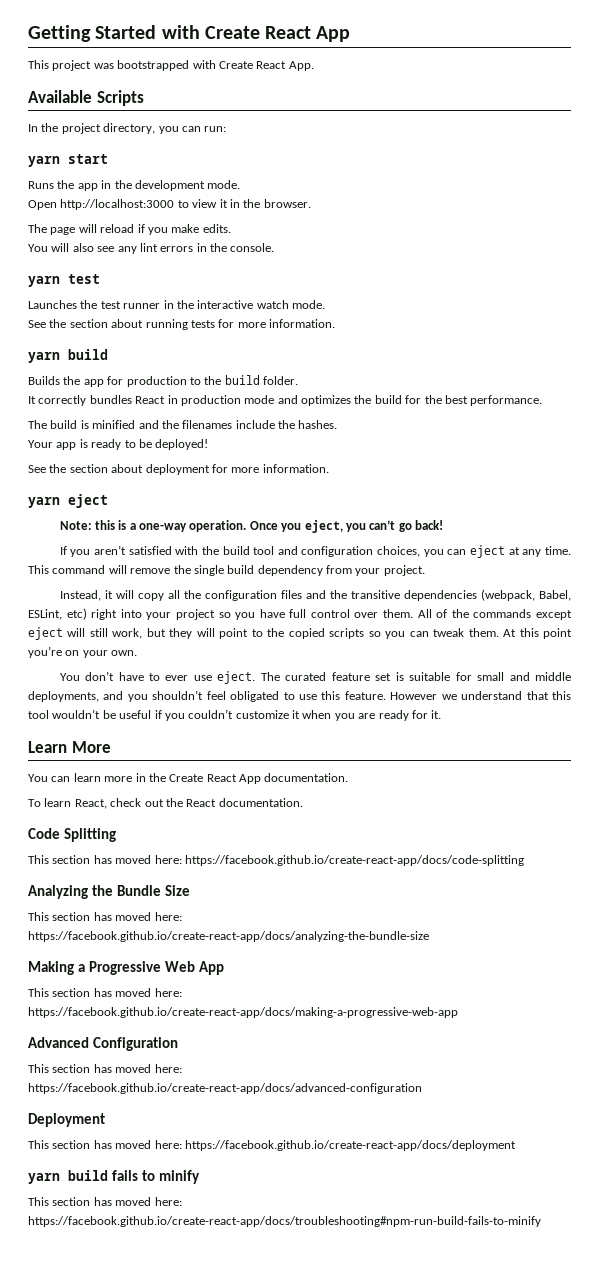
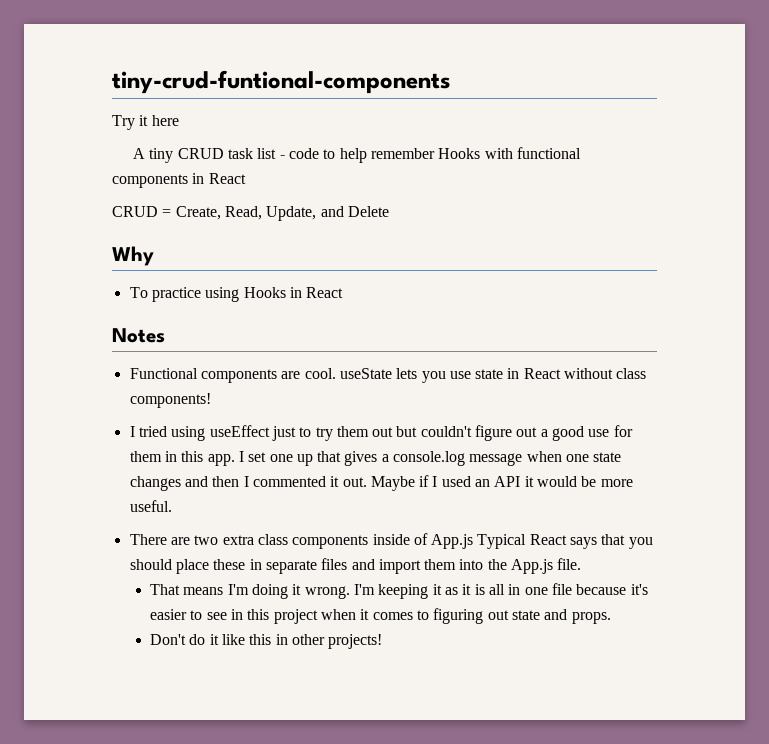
- Getting Started with Create React App
- This project was bootstrapped with Create React App.
- Available Scripts
- In the project directory, you can run:
- yarn start
- Runs the app in the development mode.
- Open http://localhost:3000 to view it in the browser.
- The page will reload if you make edits.
- You will also see any lint errors in the console.
- yarn test
- Launches the test runner in the interactive watch mode.
- See the section about running tests for more information.
- yarn build
- Builds the app for production to the build folder.
- It correctly bundles React in production mode and optimizes the build for the best performance.
- The build is minified and the filenames include the hashes.
- Your app is ready to be deployed!
- See the section about deployment for more information.
- yarn eject
- Note: this is a one-way operation. Once you eject, you can’t go back!
- If you aren’t satisfied with the build tool and configuration choices, you can eject at any time. This command will remove the single build dependency from your project.
- Instead, it will copy all the configuration files and the transitive dependencies (webpack, Babel, ESLint, etc) right into your project so you have full control over them. All of the commands except eject will still work, but they will point to the copied scripts so you can tweak them. At this point you’re on your own.
- You don’t have to ever use eject. The curated feature set is suitable for small and middle deployments, and you shouldn’t feel obligated to use this feature. However we understand that this tool wouldn’t be useful if you couldn’t customize it when you are ready for it.
- Learn More
- You can learn more in the Create React App documentation.
- To learn React, check out the React documentation.
- Code Splitting
- This section has moved here: https://facebook.github.io/create-react-app/docs/code-splitting
- Analyzing the Bundle Size
- This section has moved here: https://facebook.github.io/create-react-app/docs/analyzing-the-bundle-size
- Making a Progressive Web App
- This section has moved here: https://facebook.github.io/create-react-app/docs/making-a-progressive-web-app
- Advanced Configuration
- This section has moved here: https://facebook.github.io/create-react-app/docs/advanced-configuration
- Deployment
- This section has moved here: https://facebook.github.io/create-react-app/docs/deployment
- yarn build fails to minify
- This section has moved here: https://facebook.github.io/create-react-app/docs/troubleshooting#npm-run-build-fails-to-minify
+ tiny-crud-funtional-components
+ Try it here
+ A tiny CRUD task list - code to help remember Hooks with functional components in React
+ CRUD = Create, Read, Update, and Delete
+ Why
+ To practice using Hooks in React
+ Notes
+ Functional components are cool. useState lets you use state in React without class components!
+ I tried using useEffect just to try them out but couldn't figure out a good use for them in this app. I set one up that gives a console.log message when one state changes and then I commented it out. Maybe if I used an API it would be more useful.
+ There are two extra class components inside of App.js Typical React says that you should place these in separate files and import them into the App.js file.
+ That means I'm doing it wrong. I'm keeping it as it is all in one file because it's easier to see in this project when it comes to figuring out state and props.
+ Don't do it like this in other projects!

